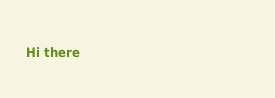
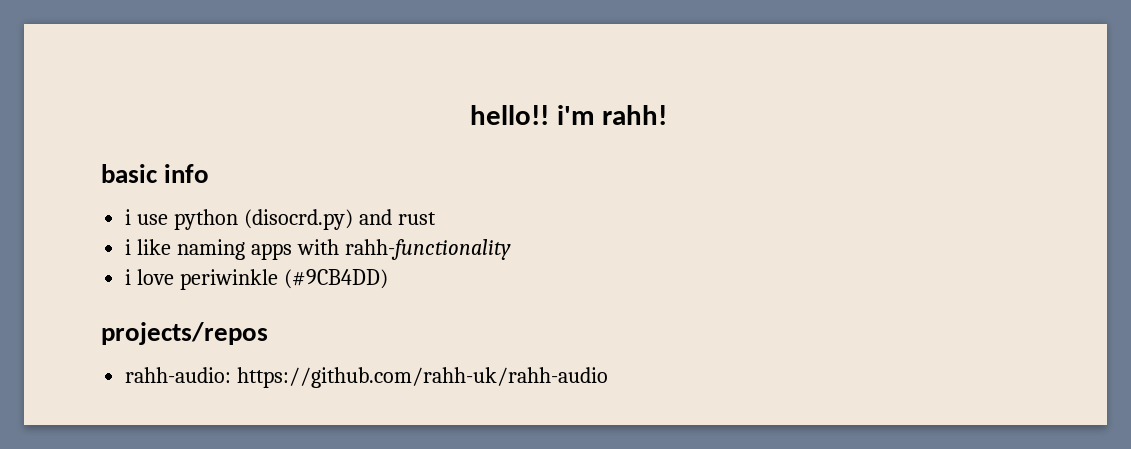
- Hi there
+ hello!! i'm rahh!
+ basic info
+ i use python (disocrd.py) and rust
+ i like naming apps with rahh-functionality
+ i love periwinkle (#9CB4DD)
+ projects/repos
+ rahh-audio: https://github.com/rahh-uk/rahh-audio

